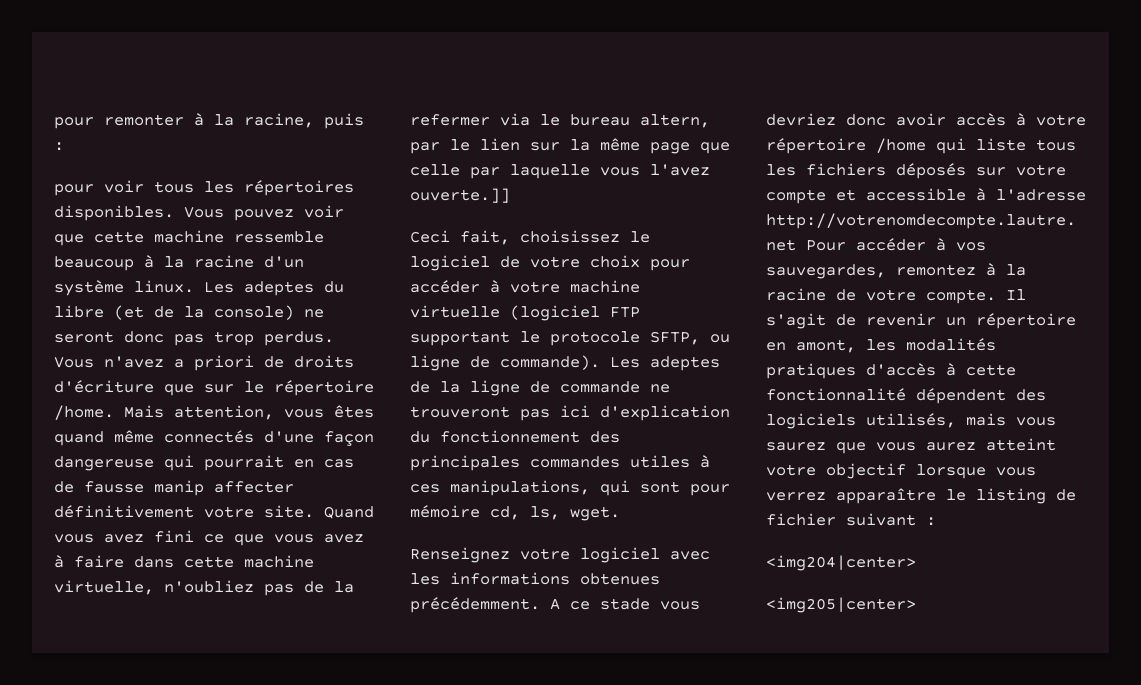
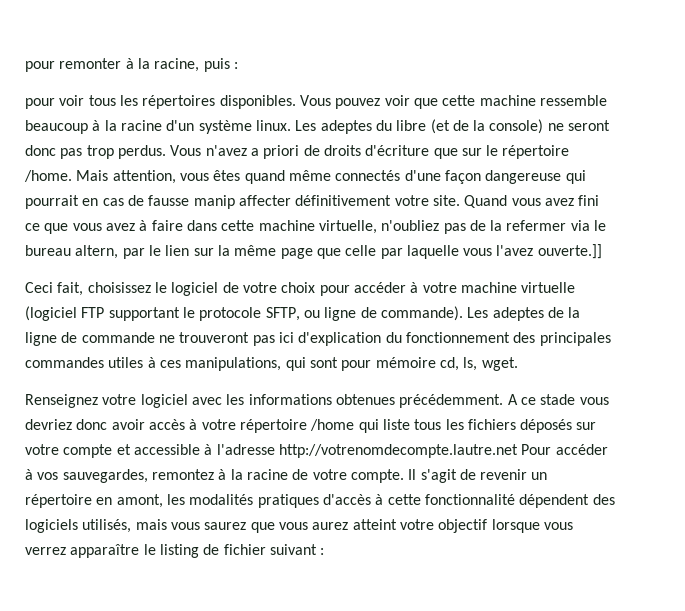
- <img204|center>
- <img205|center>

